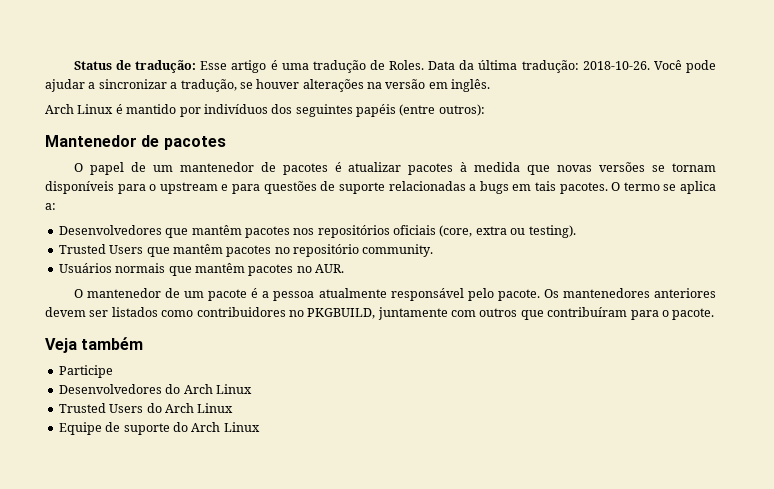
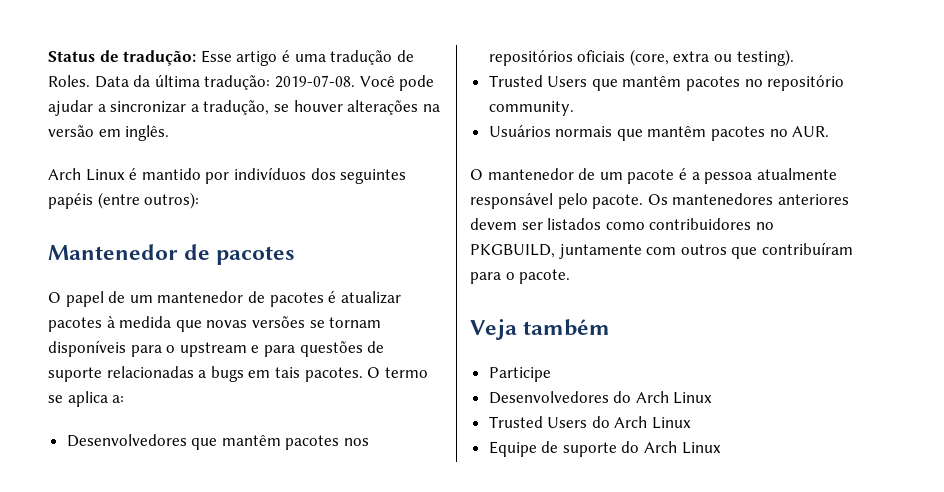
- Data da última tradução: 2018-10-26.
+ Data da última tradução: 2019-07-08.

